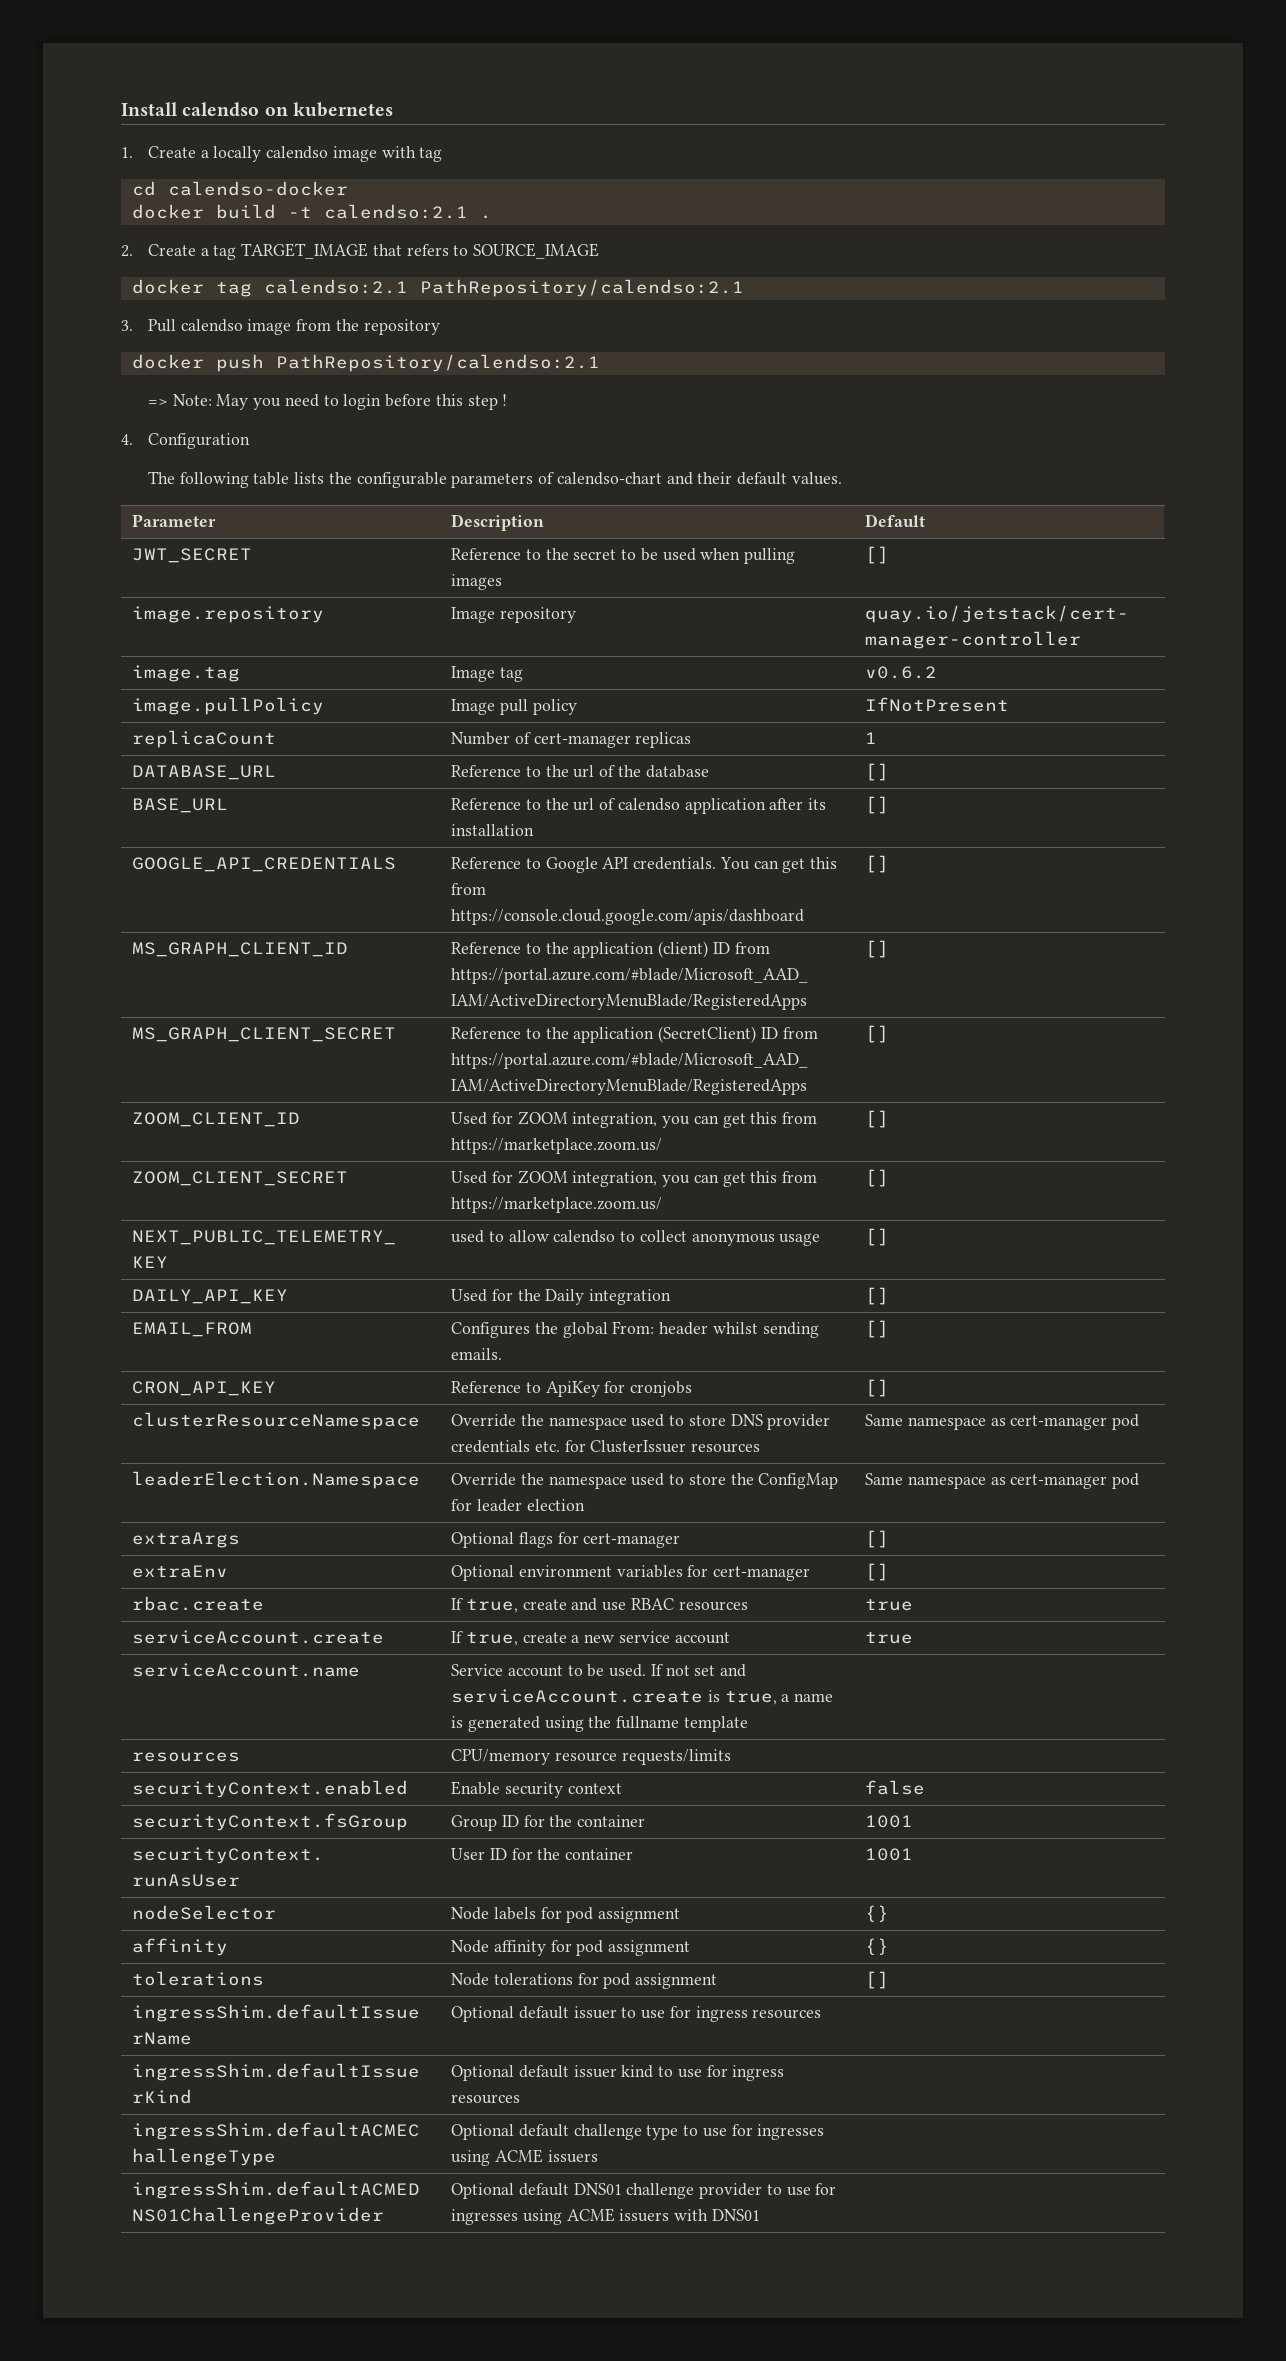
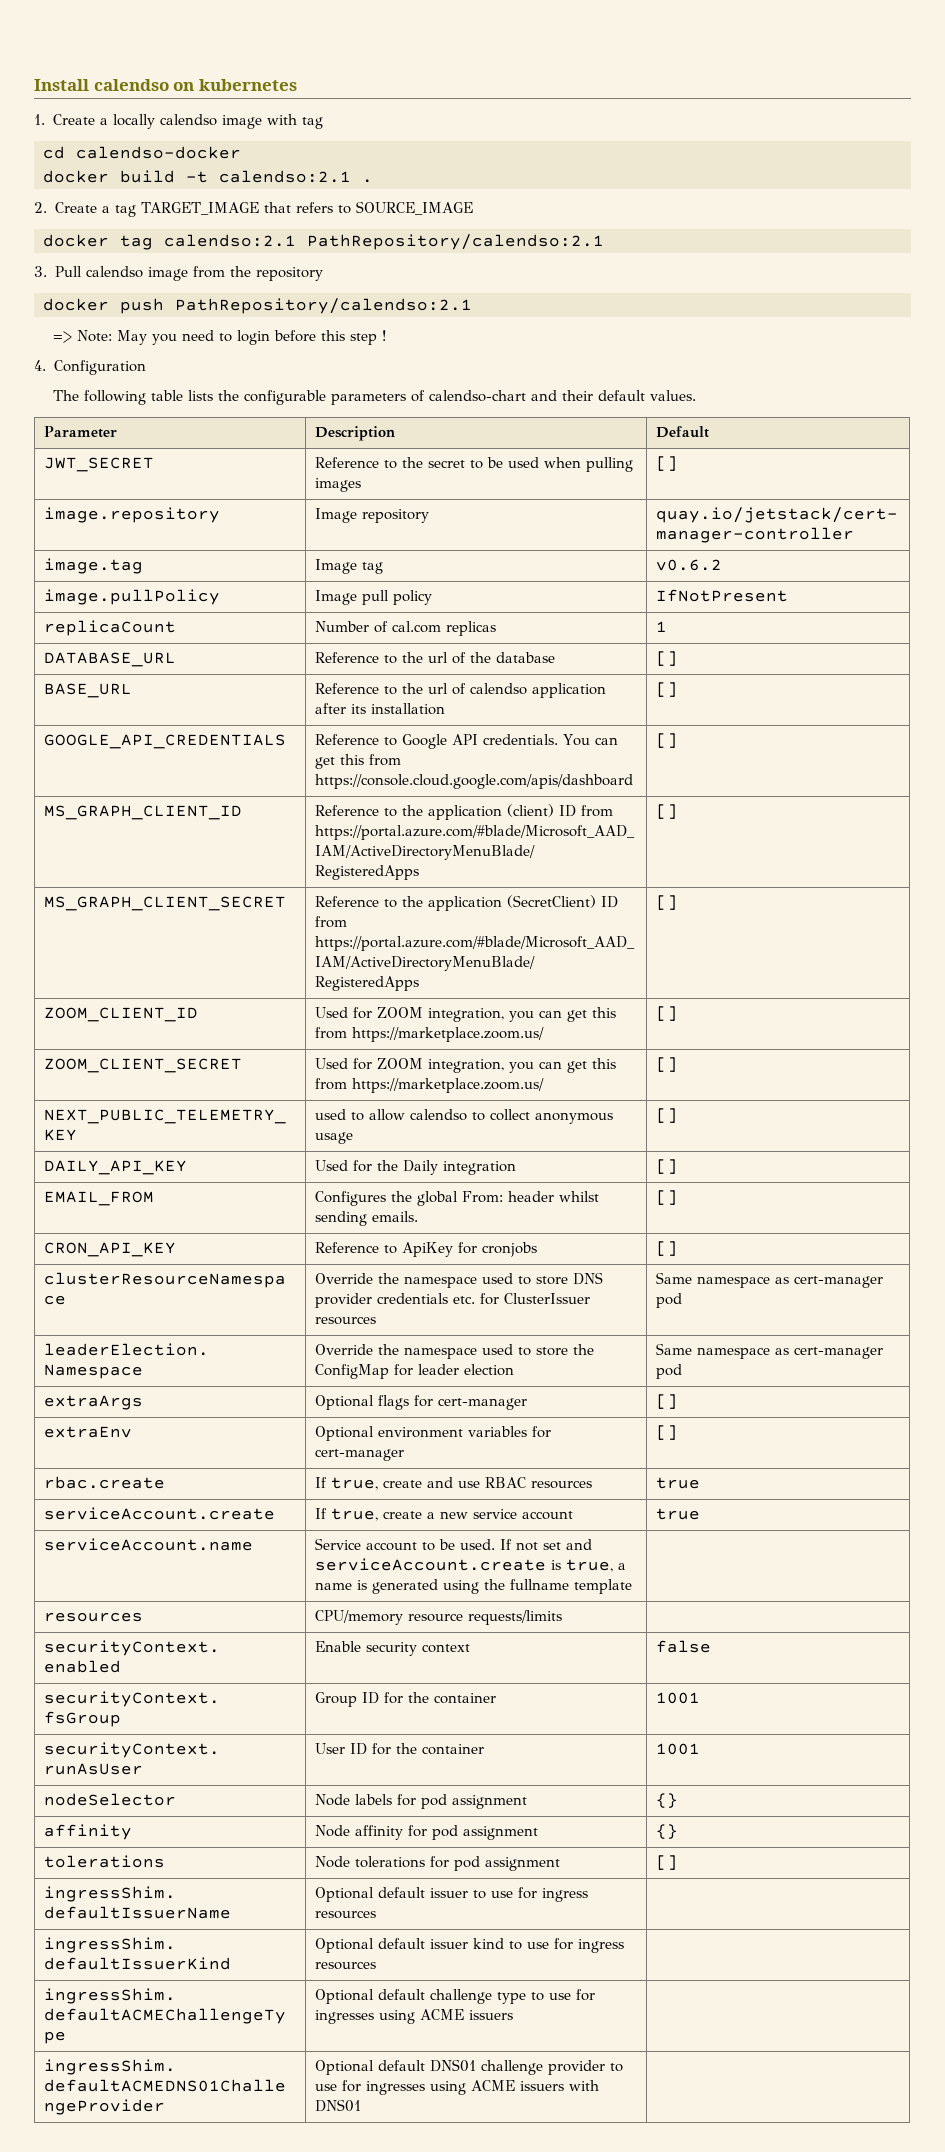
- replicaCount | Number of cert-manager replicas | 1
+ replicaCount | Number of cal.com replicas | 1

